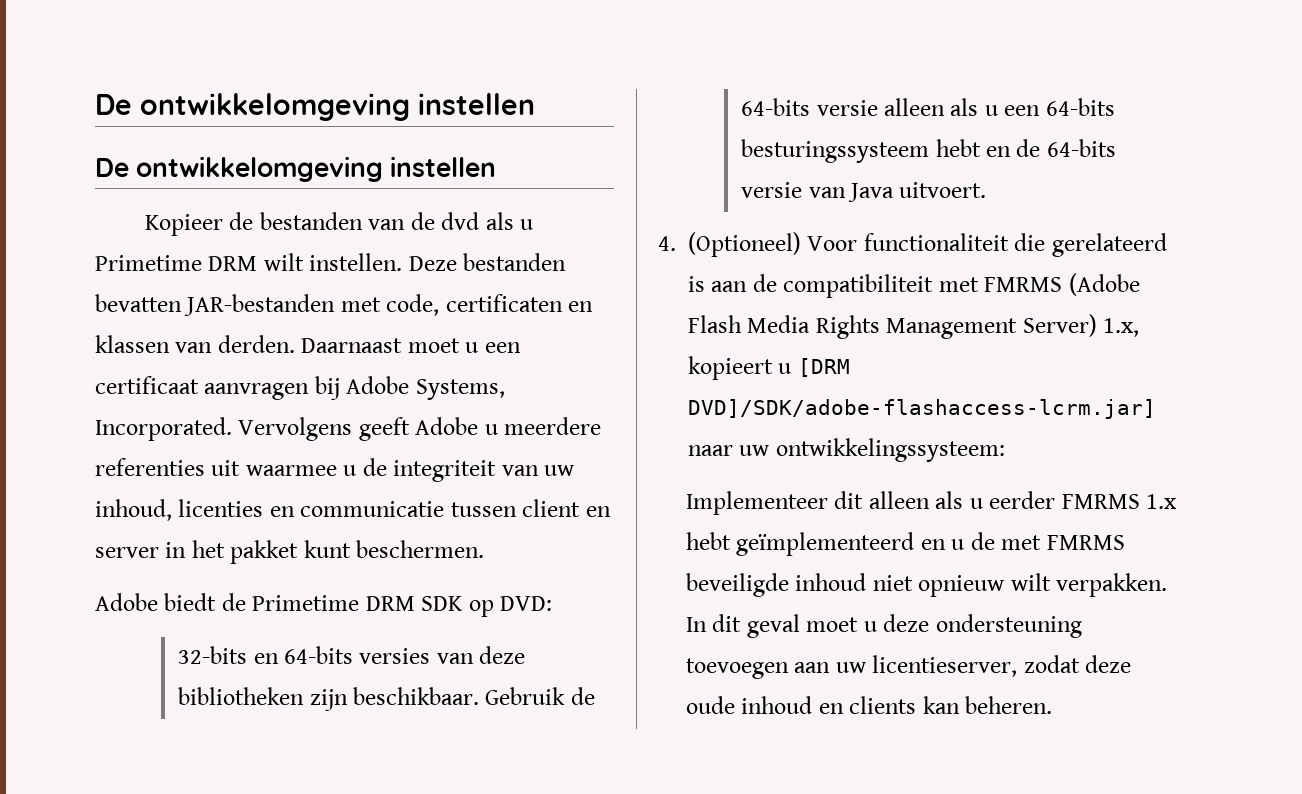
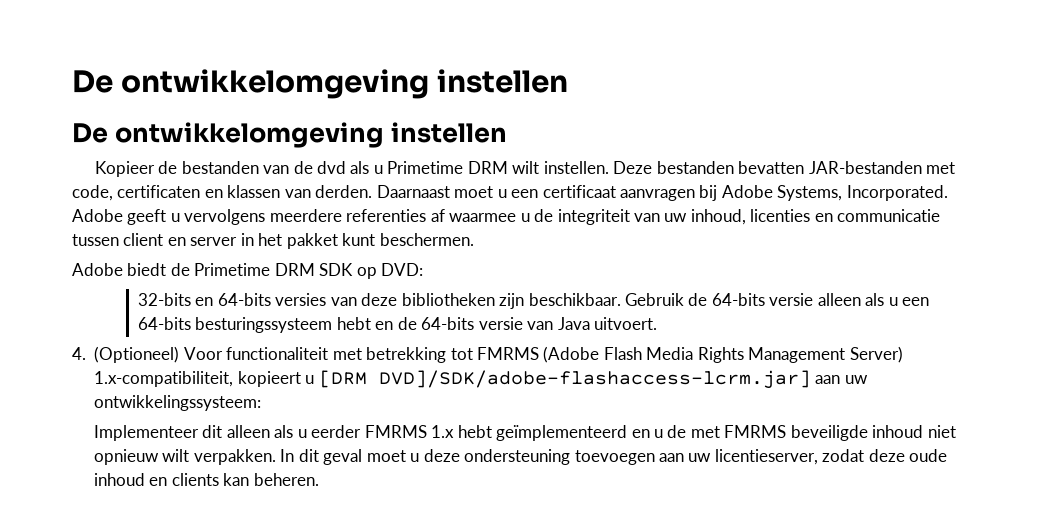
- Vervolgens geeft Adobe u meerdere referenties uit waarmee u de integriteit van uw inhoud, licenties en communicatie tussen client en server in het pakket kunt beschermen.
+ Adobe geeft u vervolgens meerdere referenties af waarmee u de integriteit van uw inhoud, licenties en communicatie tussen client en server in het pakket kunt beschermen.
- 4. (Optioneel) Voor functionaliteit die gerelateerd is aan de compatibiliteit met FMRMS (Adobe Flash Media Rights Management Server) 1.x, kopieert u [DRM DVD]/SDK/adobe-flashaccess-lcrm.jar] naar uw ontwikkelingssysteem:
+ 4. (Optioneel) Voor functionaliteit met betrekking tot FMRMS (Adobe Flash Media Rights Management Server) 1.x-compatibiliteit, kopieert u [DRM DVD]/SDK/adobe-flashaccess-lcrm.jar] aan uw ontwikkelingssysteem:

